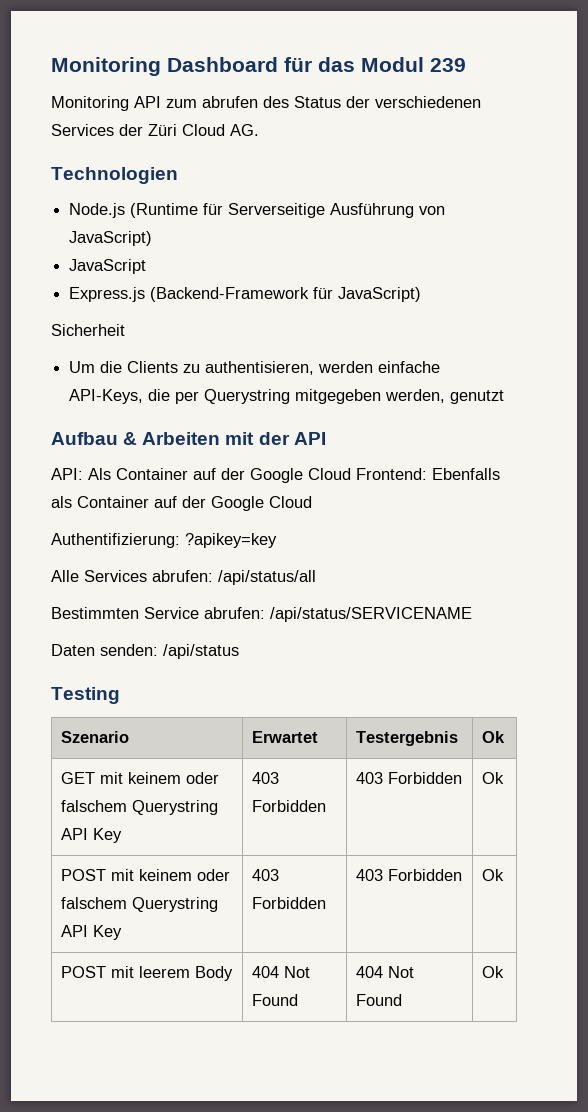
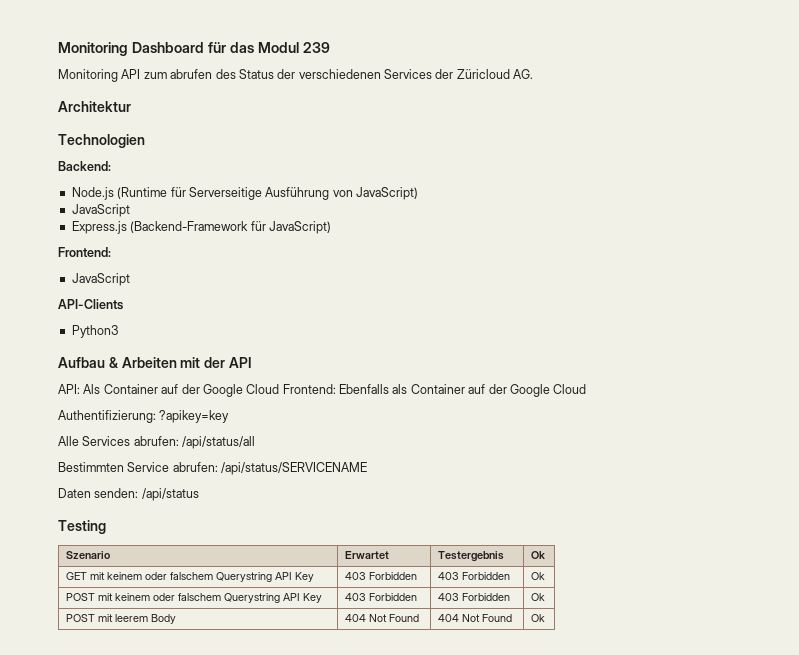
- Monitoring API zum abrufen des Status der verschiedenen Services der Züri Cloud AG.
+ Monitoring API zum abrufen des Status der verschiedenen Services der Züricloud AG.
+ Architektur
+ Backend:
  Express.js (Backend-Framework für JavaScript)
- Sicherheit
- Um die Clients zu authentisieren, werden einfache API-Keys, die per Querystring mitgegeben werden, genutzt
+ Frontend:
+ JavaScript
+ API-Clients
+ Python3

